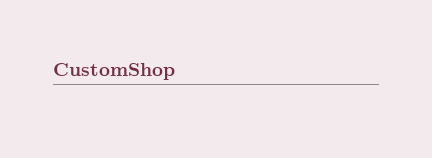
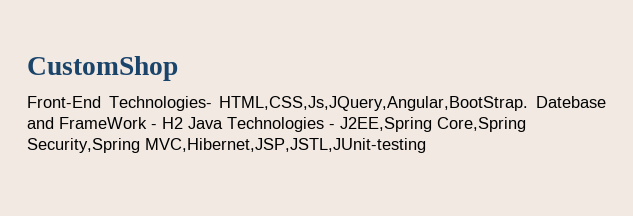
+ Front-End Technologies- HTML,CSS,Js,JQuery,Angular,BootStrap. Datebase and FrameWork - H2 Java Technologies - J2EE,Spring Core,Spring Security,Spring MVC,Hibernet,JSP,JSTL,JUnit-testing

